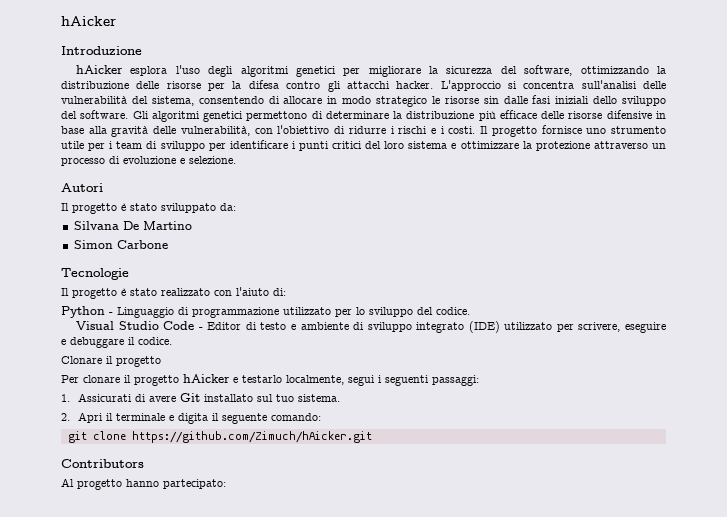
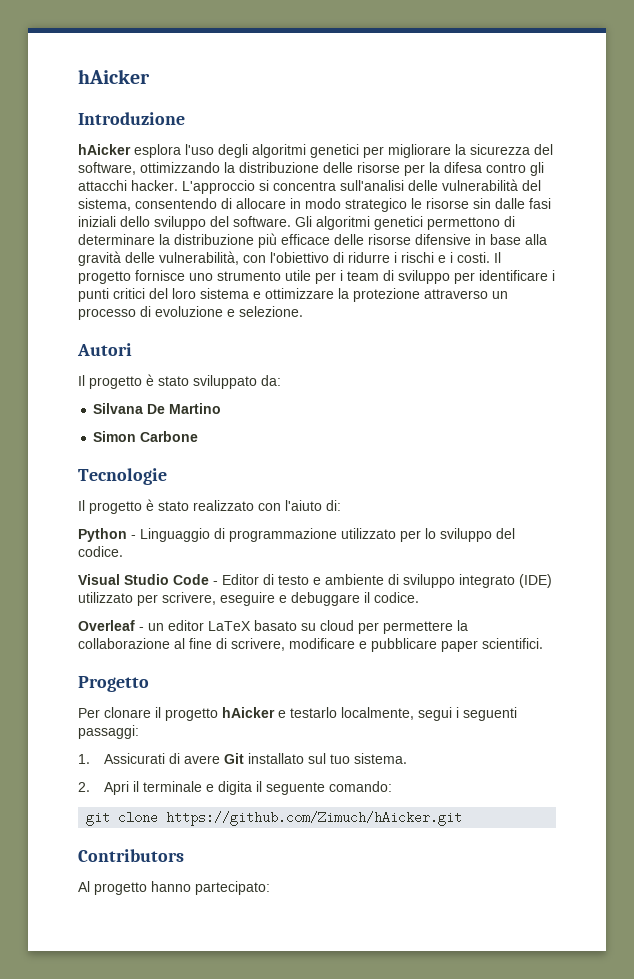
- Clonare il progetto
+ Overleaf - un editor LaTeX basato su cloud per permettere la collaborazione al fine di scrivere, modificare e pubblicare paper scientifici.
+ Progetto

